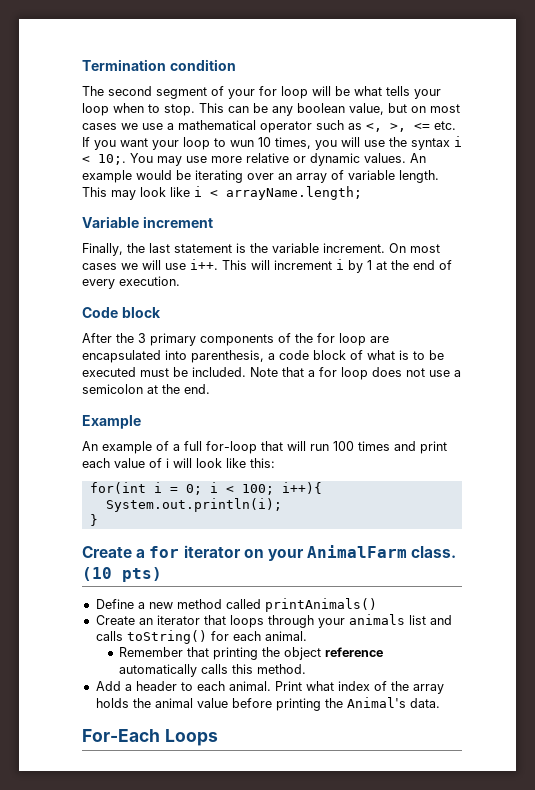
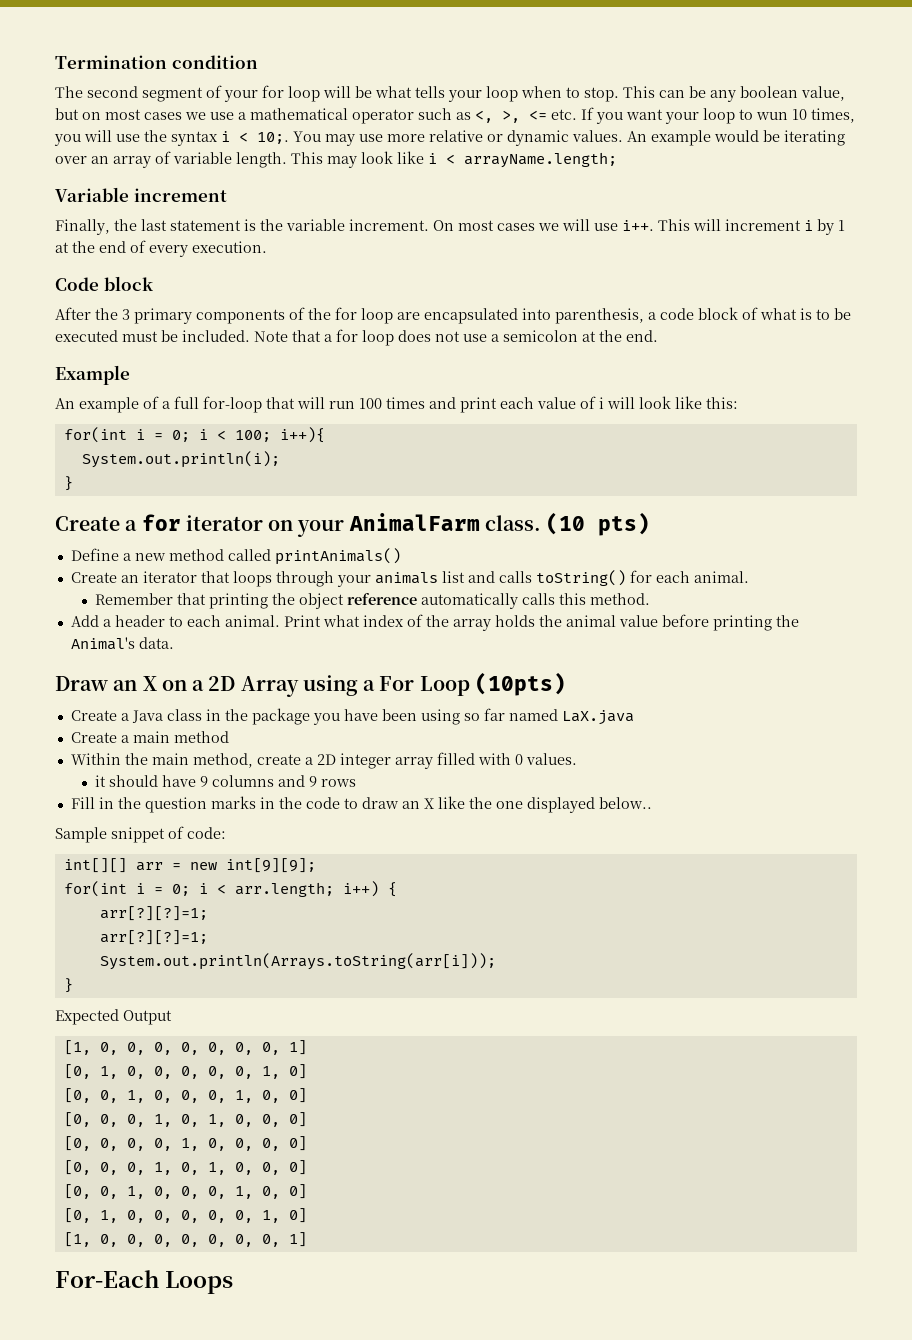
+ Draw an X on a 2D Array using a For Loop (10pts)
+ Create a Java class in the package you have been using so far named LaX.java
+ Create a main method
+ Within the main method, create a 2D integer array filled with 0 values.
+ it should have 9 columns and 9 rows
+ Fill in the question marks in the code to draw an X like the one displayed below..
+ Sample snippet of code:
+ int[][] arr = new int[9][9];
+ for(int i = 0; i < arr.length; i++) {
+ arr[?][?]=1;
+ arr[?][?]=1;
+ System.out.println(Arrays.toString(arr[i]));
+ }
+ Expected Output
+ [1, 0, 0, 0, 0, 0, 0, 0, 1]
+ [0, 1, 0, 0, 0, 0, 0, 1, 0]
+ [0, 0, 1, 0, 0, 0, 1, 0, 0]
+ [0, 0, 0, 1, 0, 1, 0, 0, 0]
+ [0, 0, 0, 0, 1, 0, 0, 0, 0]
+ [0, 0, 0, 1, 0, 1, 0, 0, 0]
+ [0, 0, 1, 0, 0, 0, 1, 0, 0]
+ [0, 1, 0, 0, 0, 0, 0, 1, 0]
+ [1, 0, 0, 0, 0, 0, 0, 0, 1]

